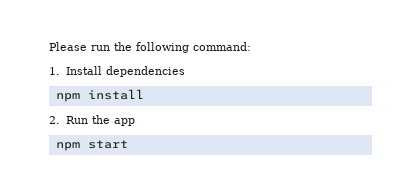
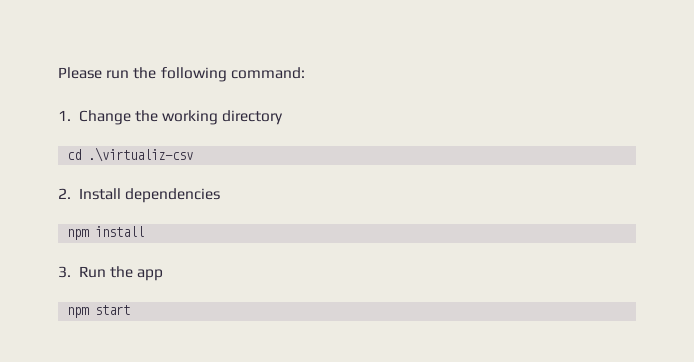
- 1. Install dependencies
+ 1. Change the working directory
+ cd .\virtualiz-csv
+ 2. Install dependencies
- 2. Run the app
+ 3. Run the app

